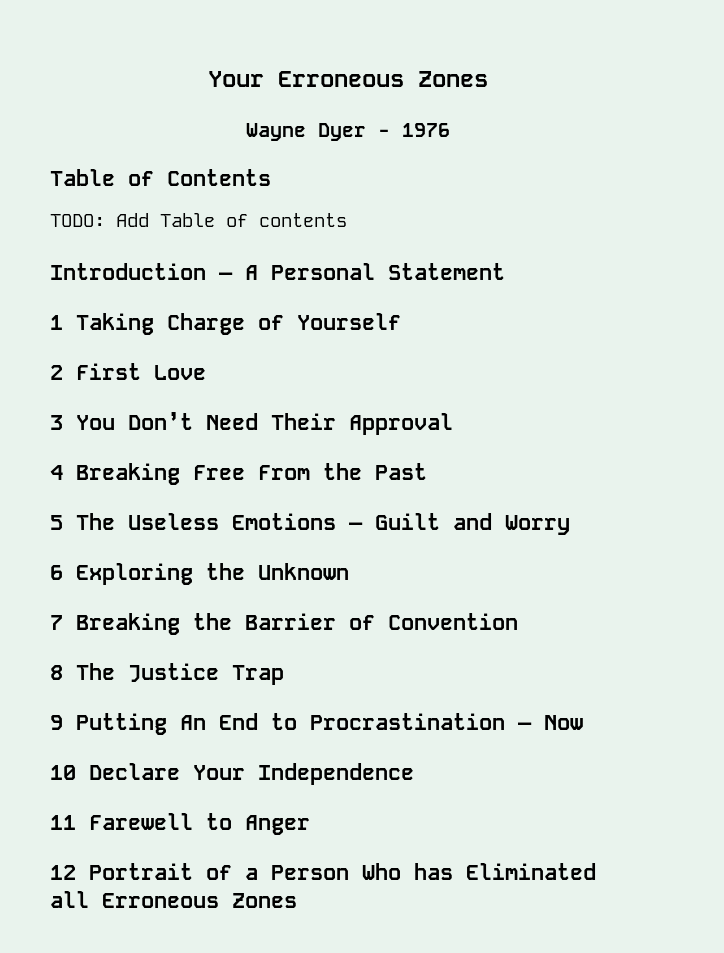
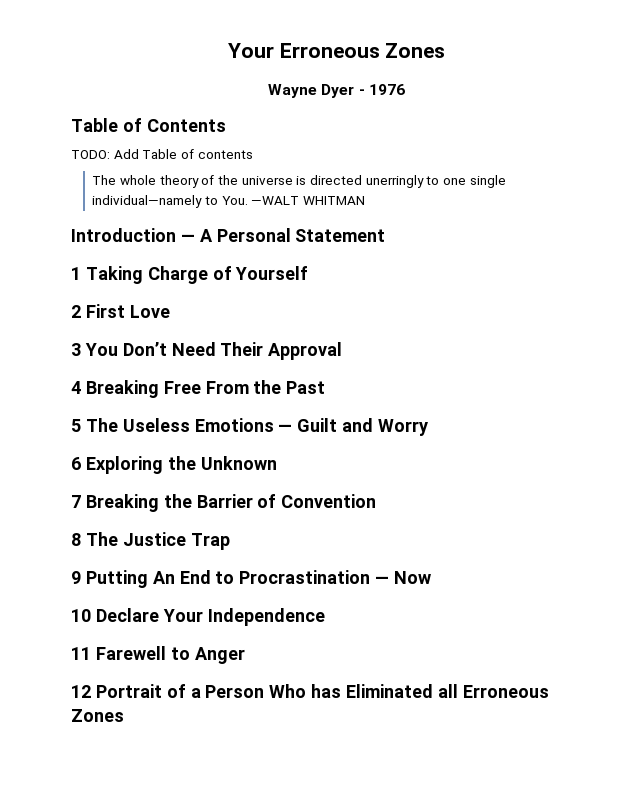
+ The whole theory of the universe is directed unerringly to one single individual—namely to You. —WALT WHITMAN

